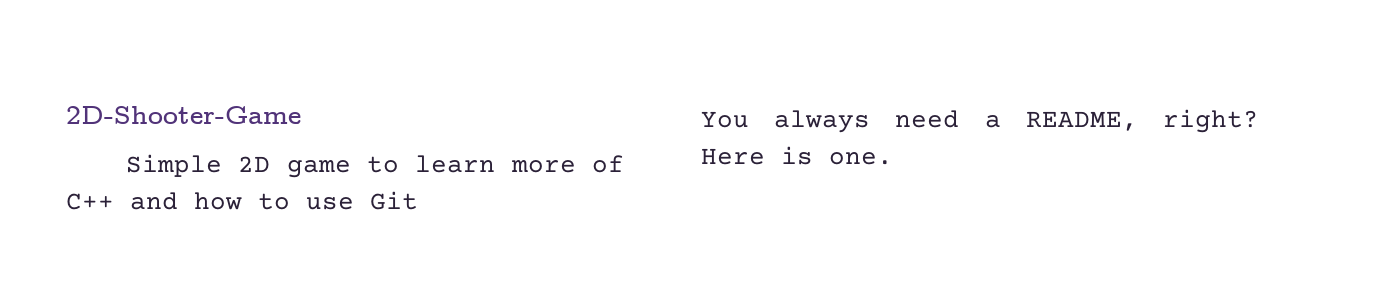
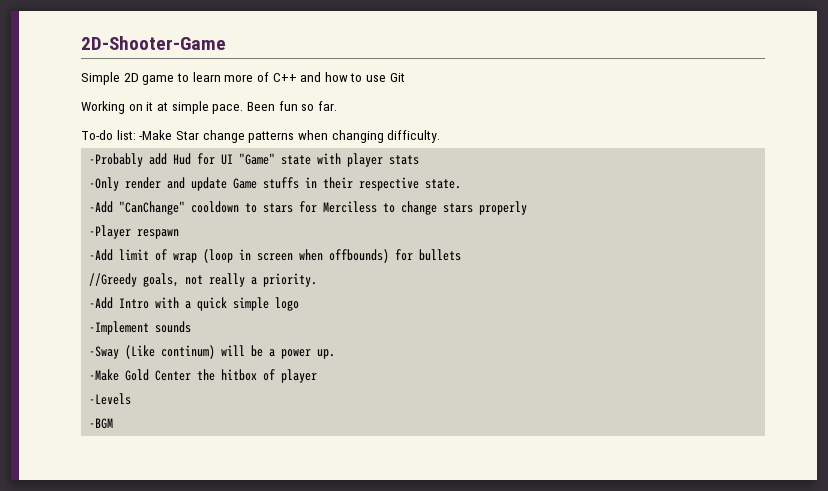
- You always need a README, right? Here is one.
+ Working on it at simple pace. Been fun so far.
+ To-do list: -Make Star change patterns when changing difficulty.
+ -Probably add Hud for UI "Game" state with player stats
+ -Only render and update Game stuffs in their respective state.
+ -Add "CanChange" cooldown to stars for Merciless to change stars properly
+ -Player respawn
+ -Add limit of wrap (loop in screen when offbounds) for bullets
+ //Greedy goals, not really a priority.
+ -Add Intro with a quick simple logo
+ -Implement sounds
+ -Sway (Like continum) will be a power up.
+ -Make Gold Center the hitbox of player
+ -Levels
+ -BGM

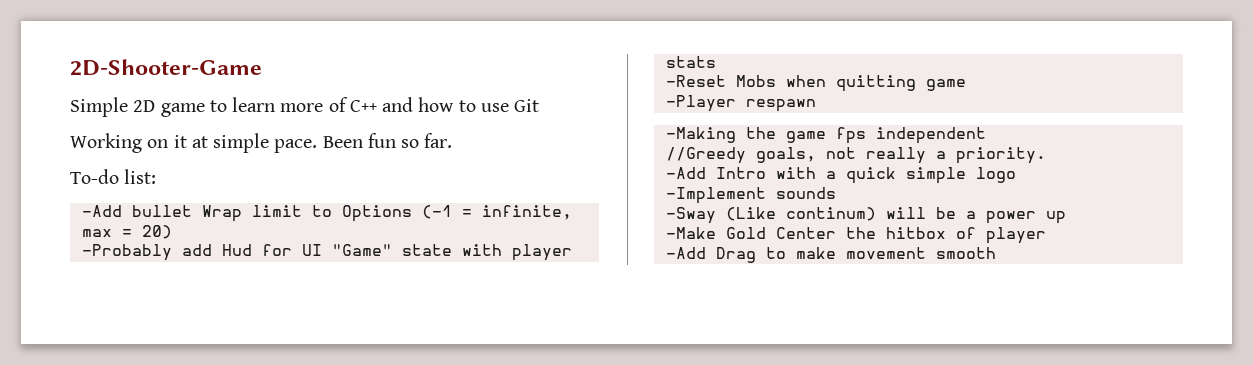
- To-do list: -Make Star change patterns when changing difficulty.
+ To-do list:
+ -Add bullet Wrap limit to Options (-1 = infinite, max = 20)
- -Only render and update Game stuffs in their respective state.
- -Add "CanChange" cooldown to stars for Merciless to change stars properly
+ -Reset Mobs when quitting game
  -Player respawn
- -Add limit of wrap (loop in screen when offbounds) for bullets
+ -Making the game fps independent
- -Sway (Like continum) will be a power up.
+ -Sway (Like continum) will be a power up
- -Levels
- -BGM
+ -Add Drag to make movement smooth

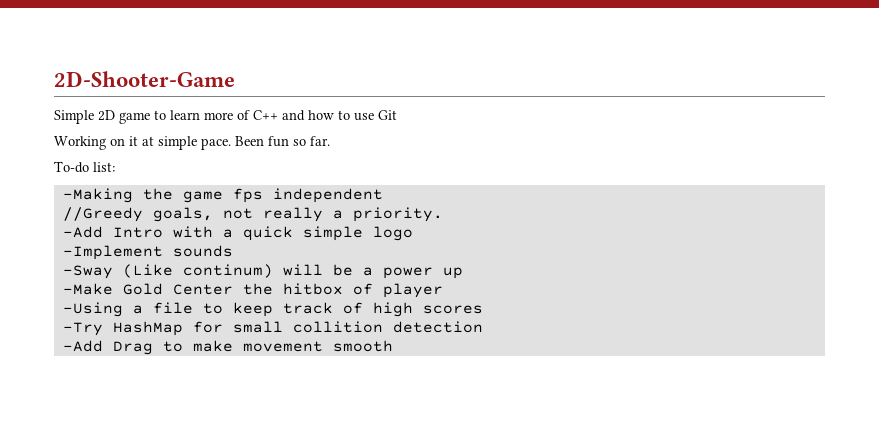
- -Add bullet Wrap limit to Options (-1 = infinite, max = 20)
- -Probably add Hud for UI "Game" state with player stats
- -Reset Mobs when quitting game
- -Player respawn
+ -Using a file to keep track of high scores
+ -Try HashMap for small collition detection

